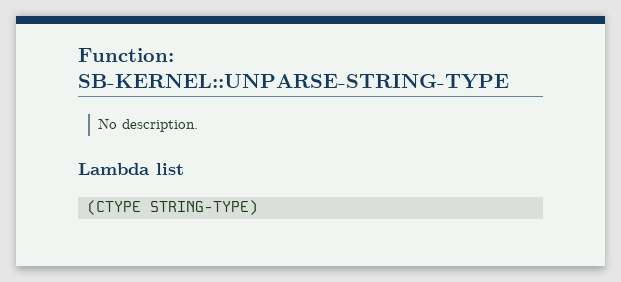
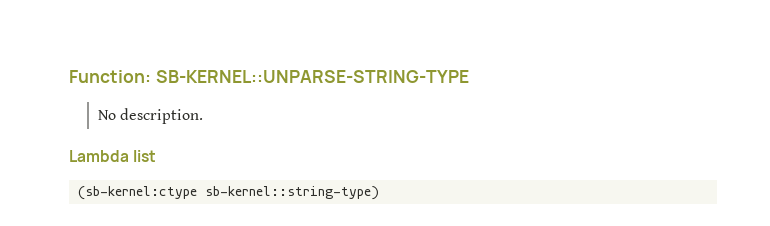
- (CTYPE STRING-TYPE)
+ (sb-kernel:ctype sb-kernel::string-type)

